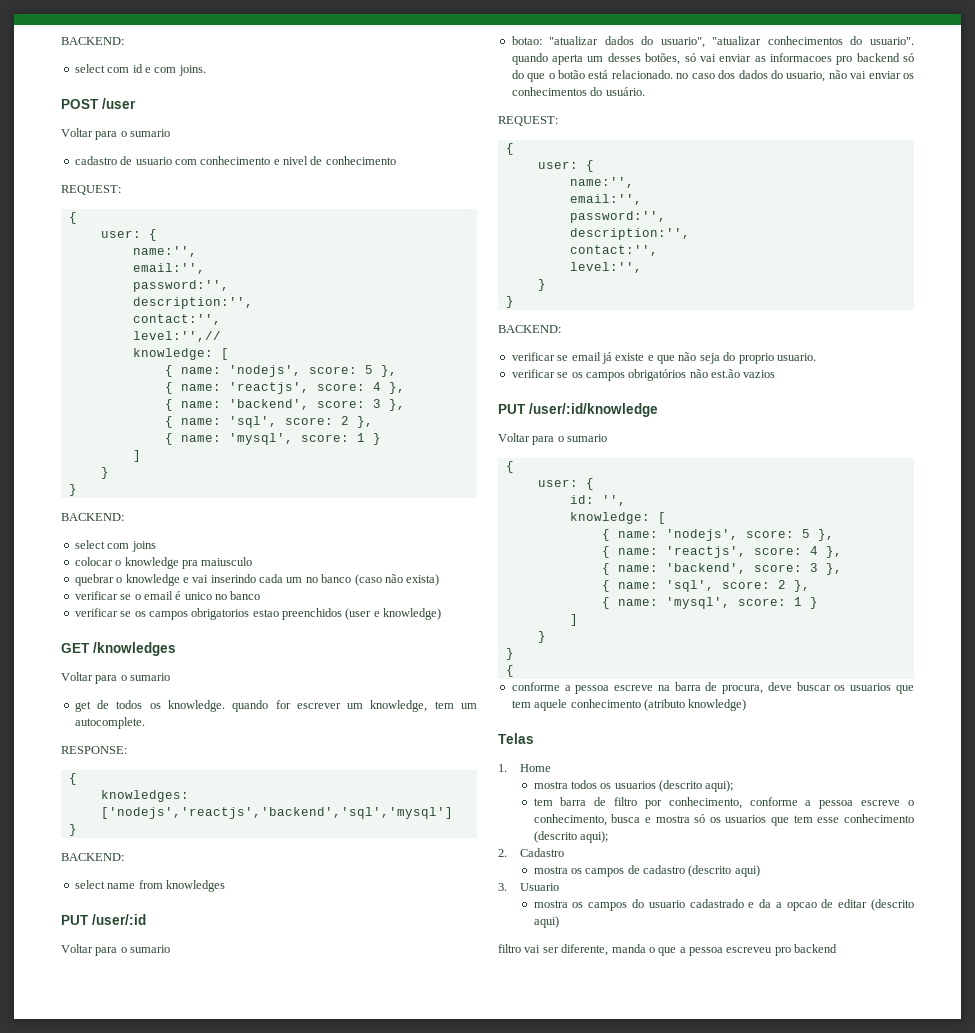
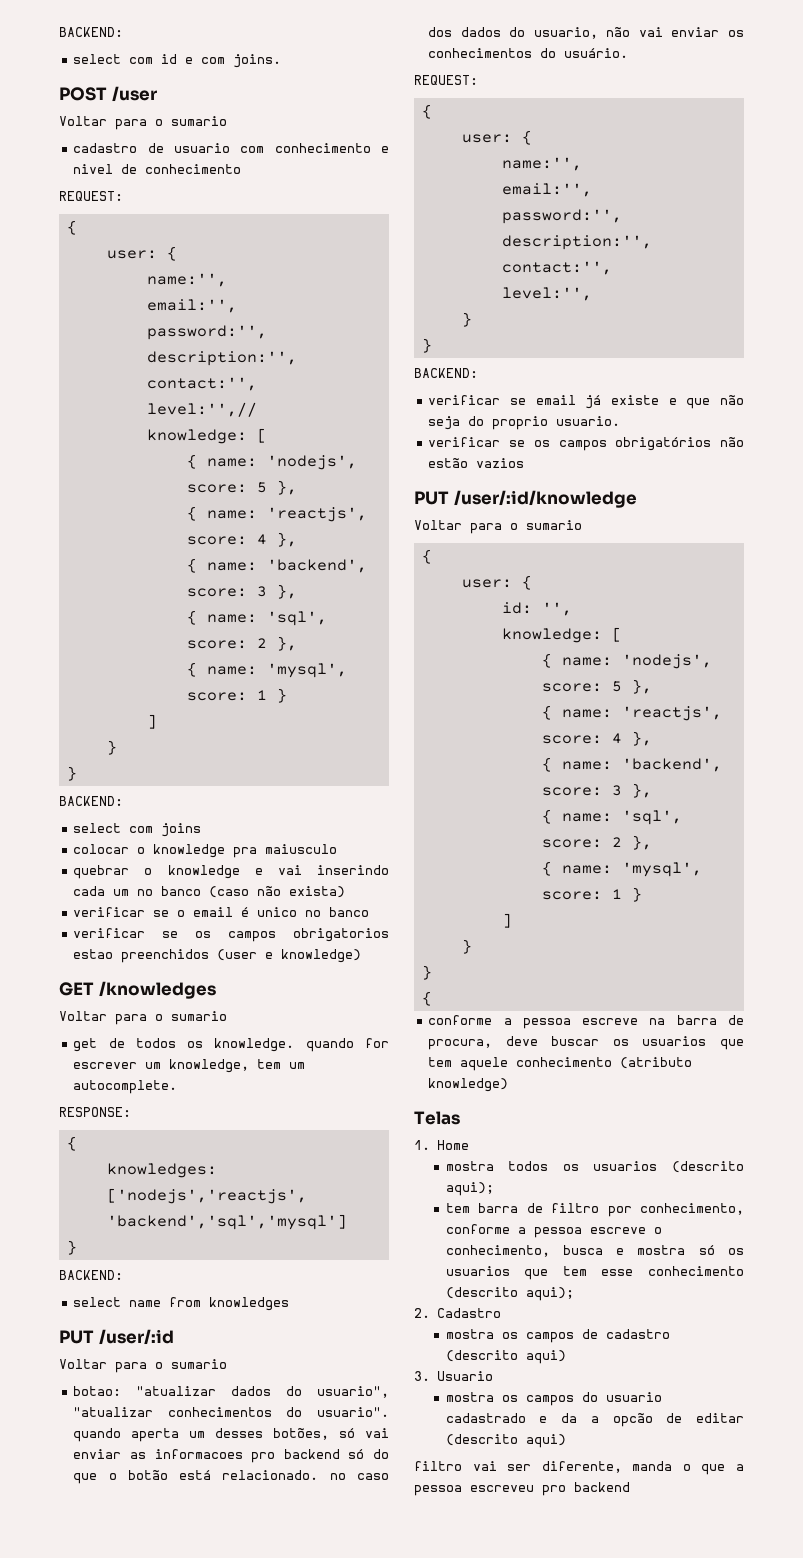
- verificar se os campos obrigatórios não est.ão vazios
+ verificar se os campos obrigatórios não estão vazios
- mostra os campos do usuario cadastrado e da a opcao de editar (descrito aqui)
+ mostra os campos do usuario cadastrado e da a opcão de editar (descrito aqui)

